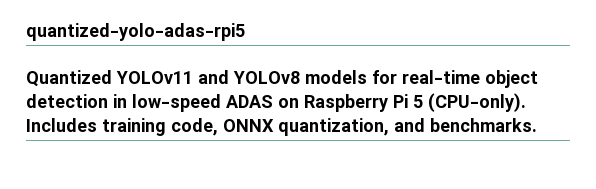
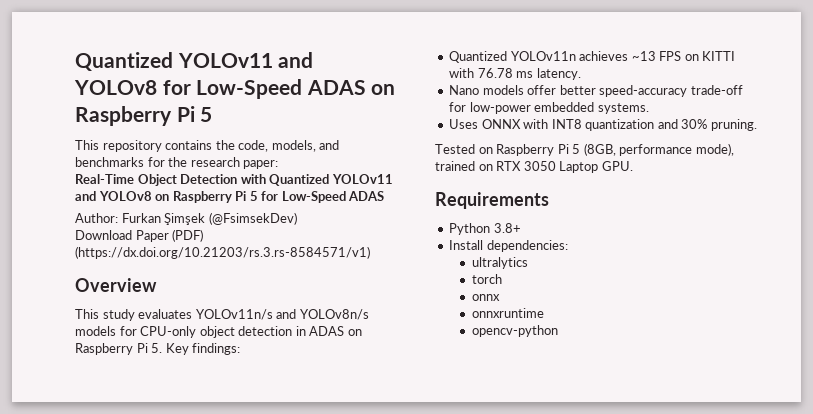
- quantized-yolo-adas-rpi5
- Quantized YOLOv11 and YOLOv8 models for real-time object detection in low-speed ADAS on Raspberry Pi 5 (CPU-only). Includes training code, ONNX quantization, and benchmarks.
+ Quantized YOLOv11 and YOLOv8 for Low-Speed ADAS on Raspberry Pi 5
+ This repository contains the code, models, and benchmarks for the research paper:
+ Real-Time Object Detection with Quantized YOLOv11 and YOLOv8 on Raspberry Pi 5 for Low-Speed ADAS
+ Author: Furkan Şimşek (@FsimsekDev)
+ Download Paper (PDF) (https://dx.doi.org/10.21203/rs.3.rs-8584571/v1)
+ Overview
+ This study evaluates YOLOv11n/s and YOLOv8n/s models for CPU-only object detection in ADAS on Raspberry Pi 5. Key findings:
+ Quantized YOLOv11n achieves ~13 FPS on KITTI with 76.78 ms latency.
+ Nano models offer better speed-accuracy trade-off for low-power embedded systems.
+ Uses ONNX with INT8 quantization and 30% pruning.
+ Tested on Raspberry Pi 5 (8GB, performance mode), trained on RTX 3050 Laptop GPU.
+ Requirements
+ Python 3.8+
+ Install dependencies:
+ ultralytics
+ torch
+ onnx
+ onnxruntime
+ opencv-python

